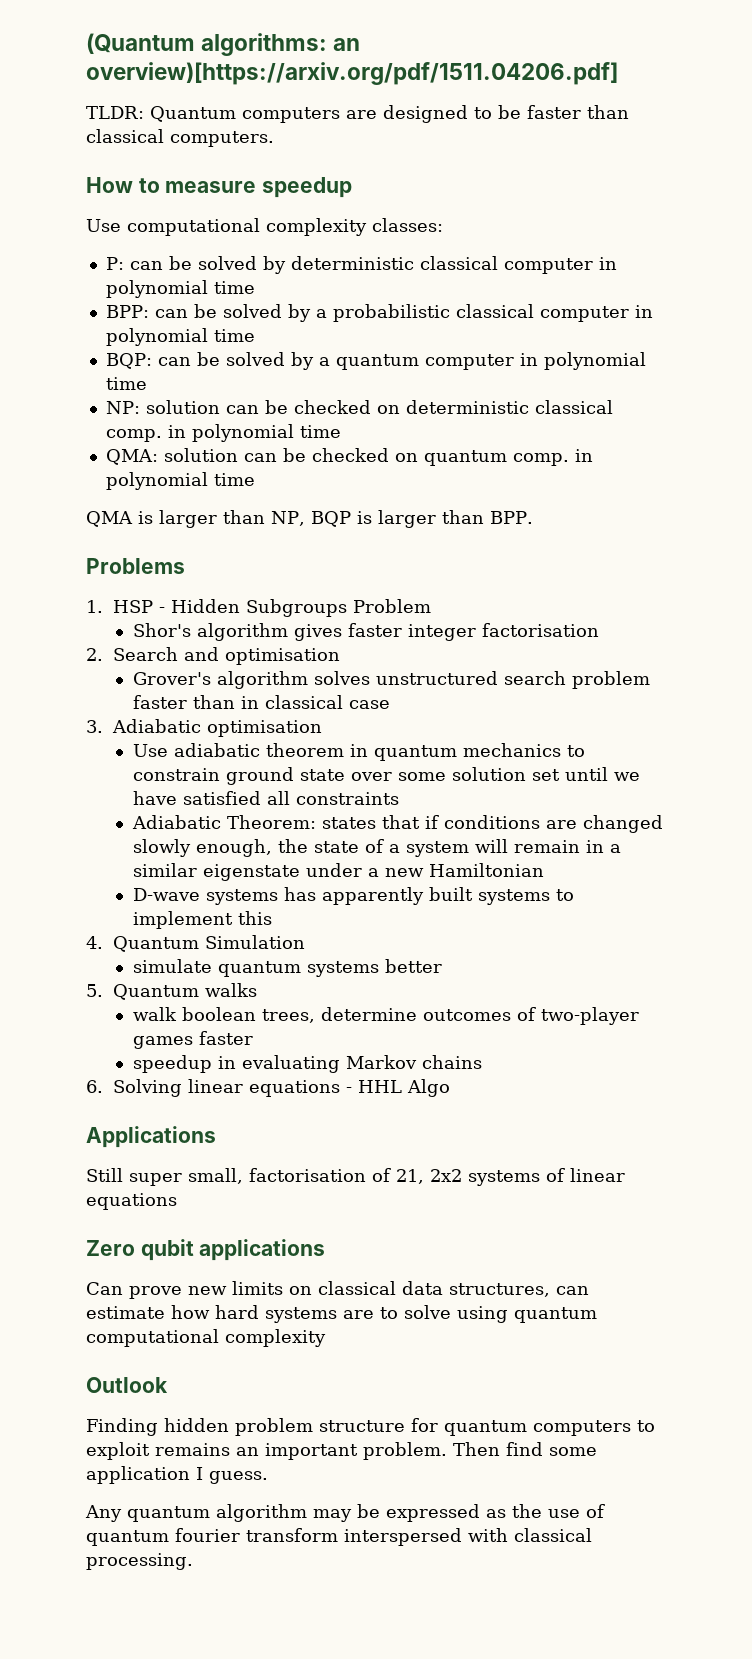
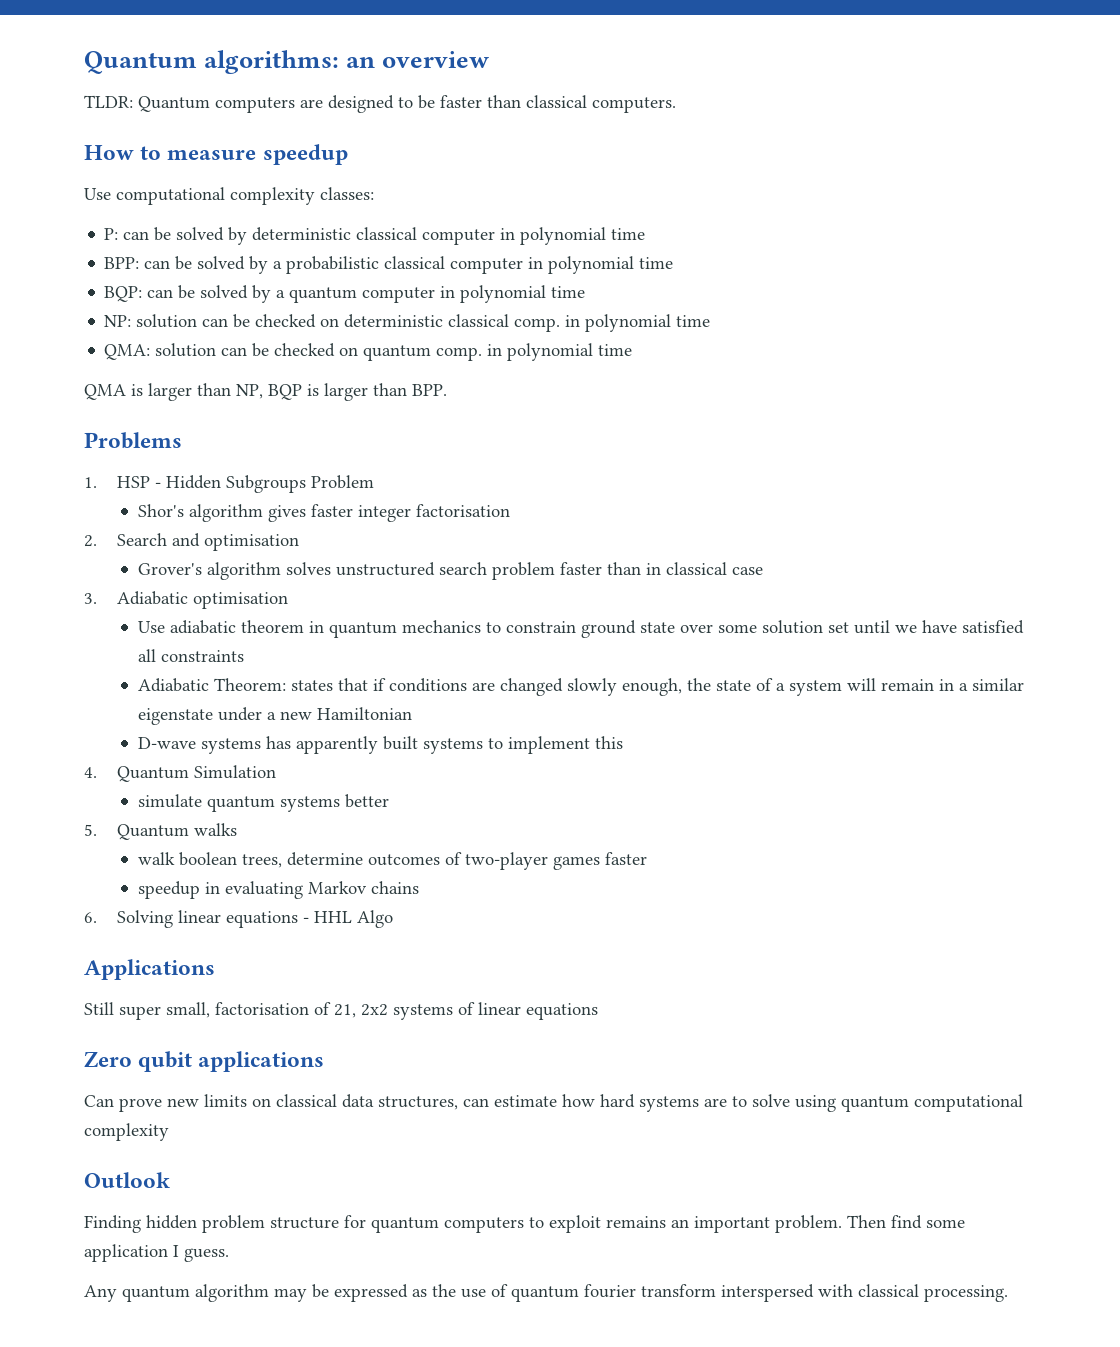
- (Quantum algorithms: an overview)[https://arxiv.org/pdf/1511.04206.pdf]
+ Quantum algorithms: an overview

